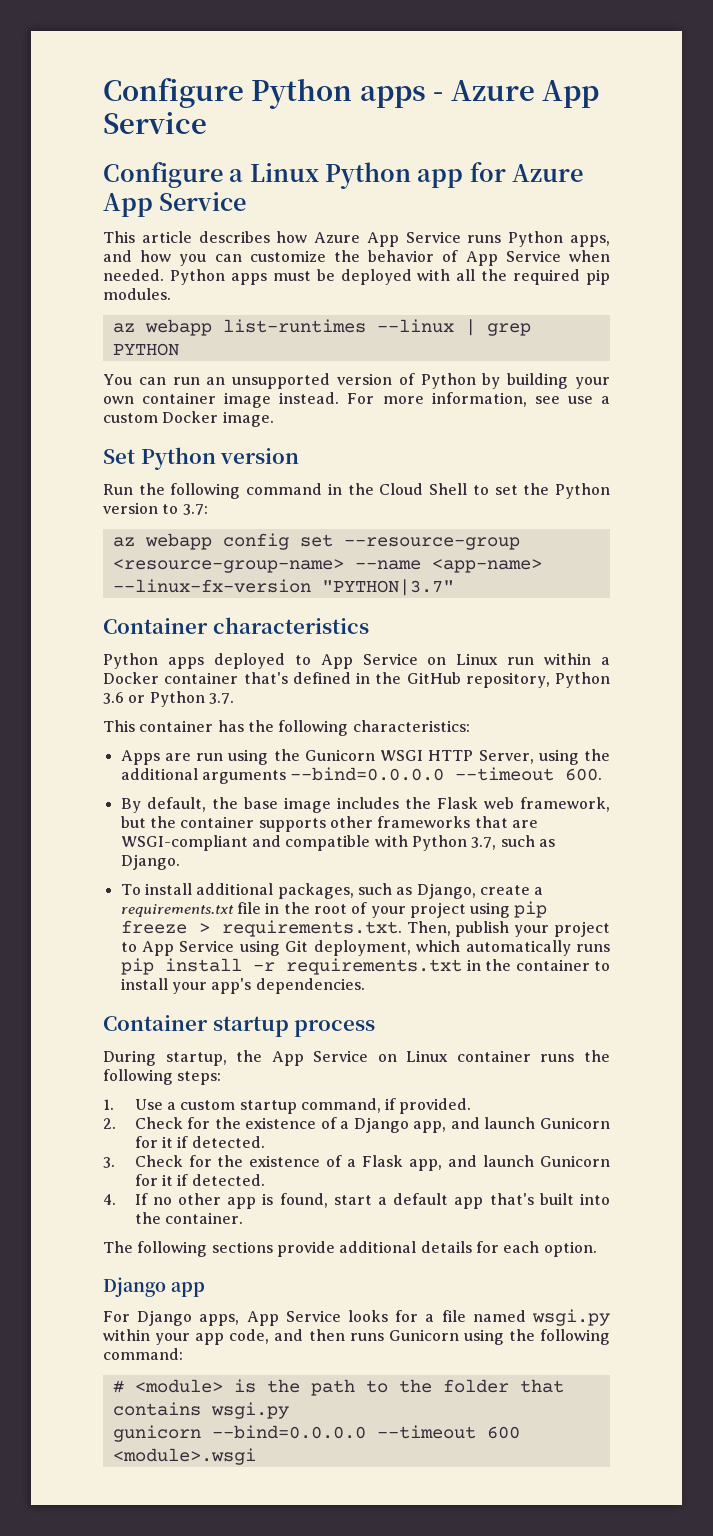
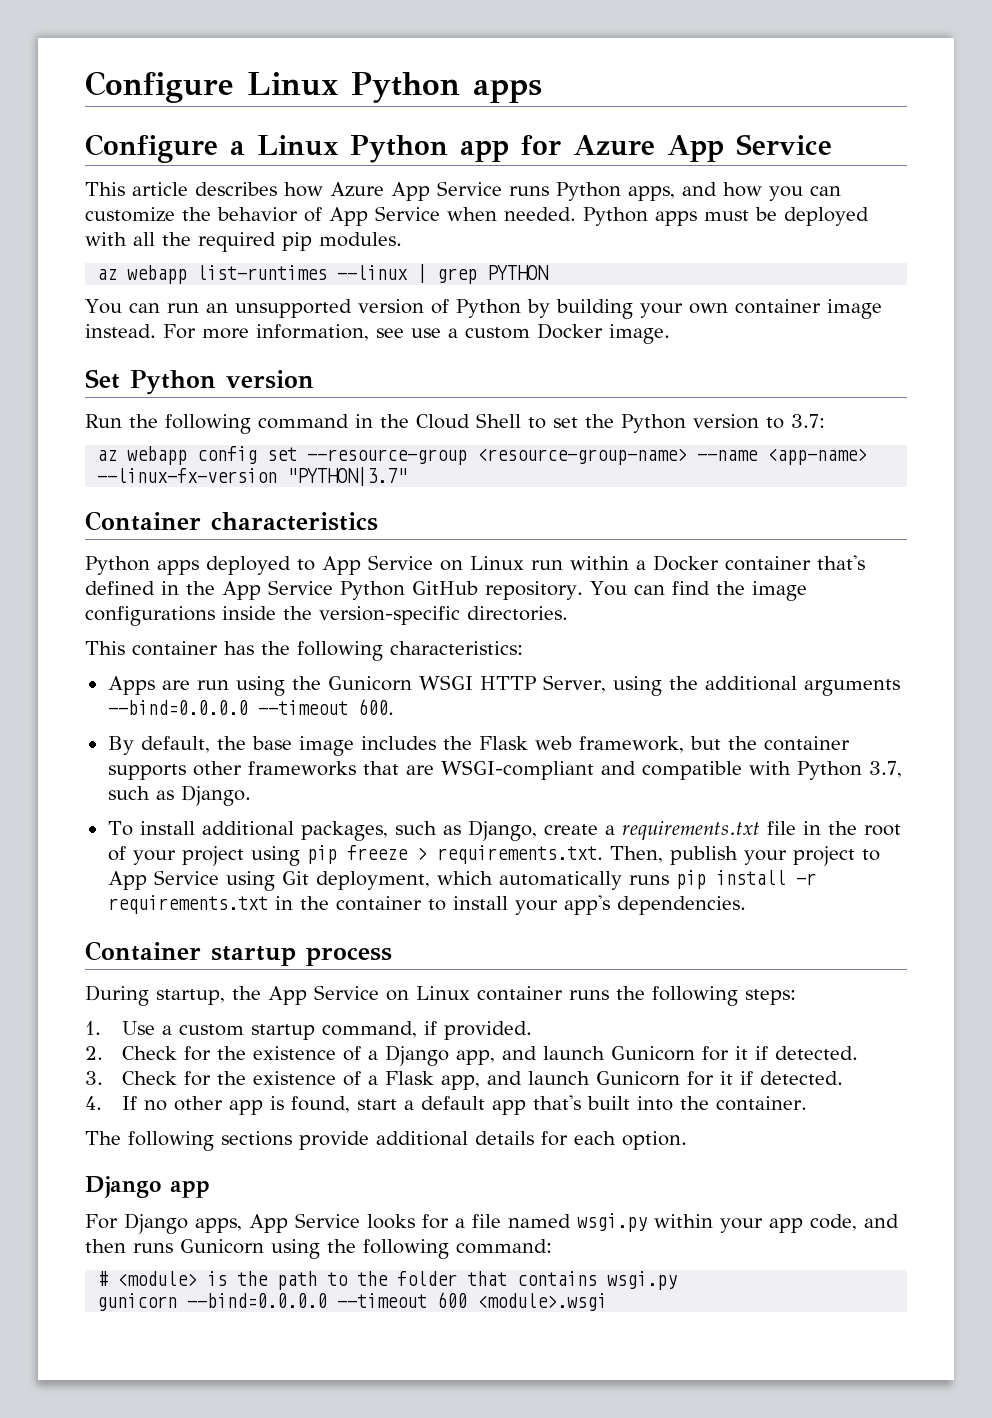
- Configure Python apps - Azure App Service
+ Configure Linux Python apps
- Python apps deployed to App Service on Linux run within a Docker container that's defined in the GitHub repository, Python 3.6 or Python 3.7.
+ Python apps deployed to App Service on Linux run within a Docker container that's defined in the App Service Python GitHub repository. You can find the image configurations inside the version-specific directories.

